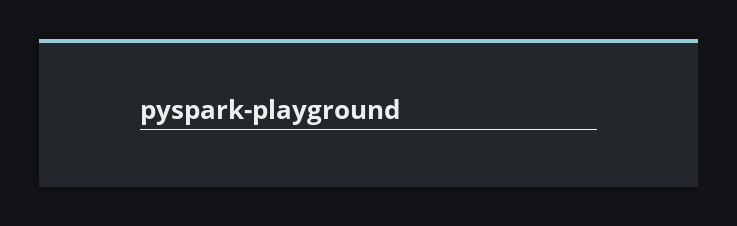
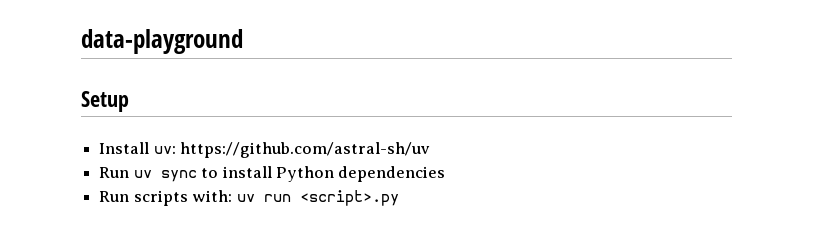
- pyspark-playground
+ data-playground
+ Setup
+ Install uv: https://github.com/astral-sh/uv
+ Run uv sync to install Python dependencies
+ Run scripts with: uv run <script>.py

